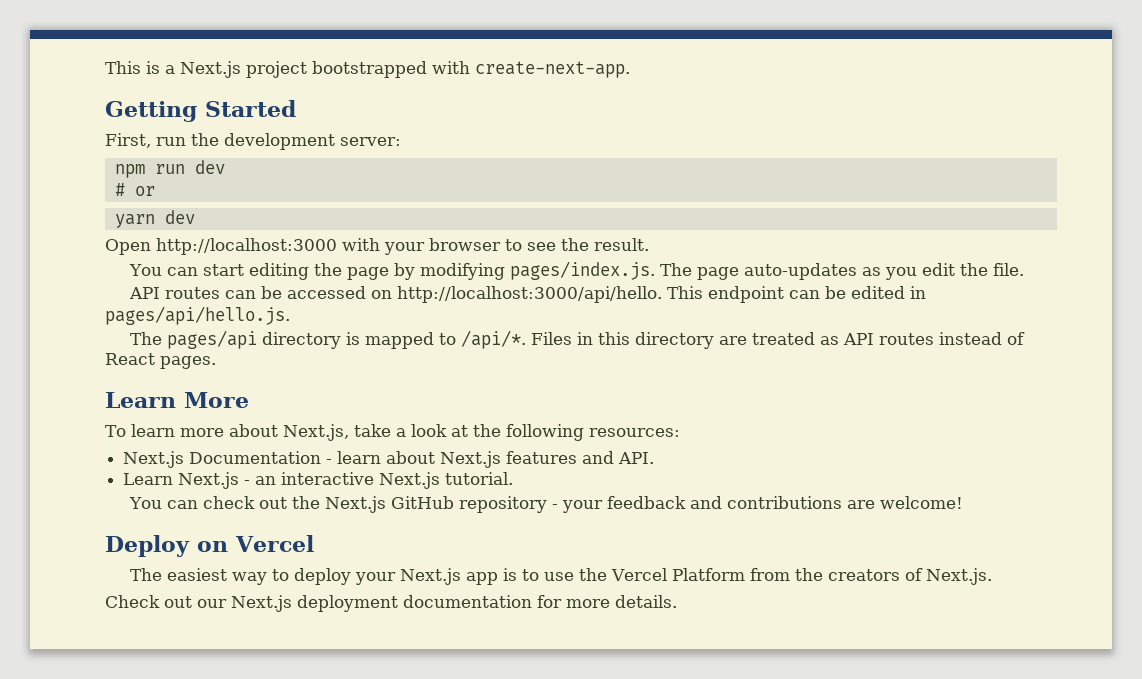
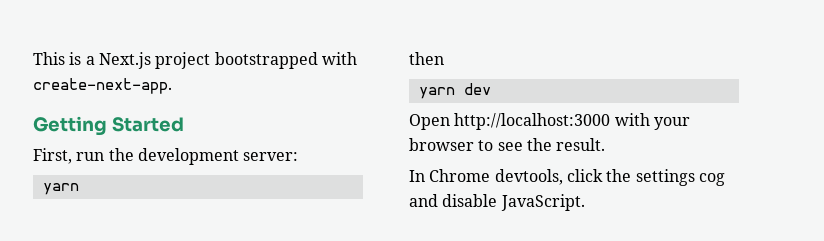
  First, run the development server:
- npm run dev
- # or
+ yarn
+ then
- You can start editing the page by modifying pages/index.js. The page auto-updates as you edit the file.
- API routes can be accessed on http://localhost:3000/api/hello. This endpoint can be edited in pages/api/hello.js.
- The pages/api directory is mapped to /api/*. Files in this directory are treated as API routes instead of React pages.
- Learn More
- To learn more about Next.js, take a look at the following resources:
- Next.js Documentation - learn about Next.js features and API.
- Learn Next.js - an interactive Next.js tutorial.
- You can check out the Next.js GitHub repository - your feedback and contributions are welcome!
- Deploy on Vercel
- The easiest way to deploy your Next.js app is to use the Vercel Platform from the creators of Next.js.
- Check out our Next.js deployment documentation for more details.
+ In Chrome devtools, click the settings cog and disable JavaScript.

